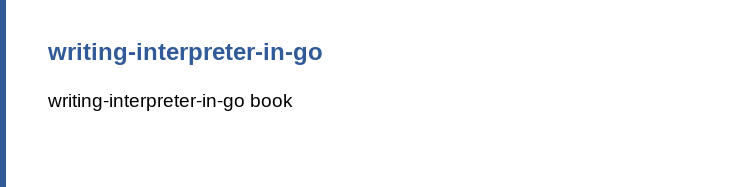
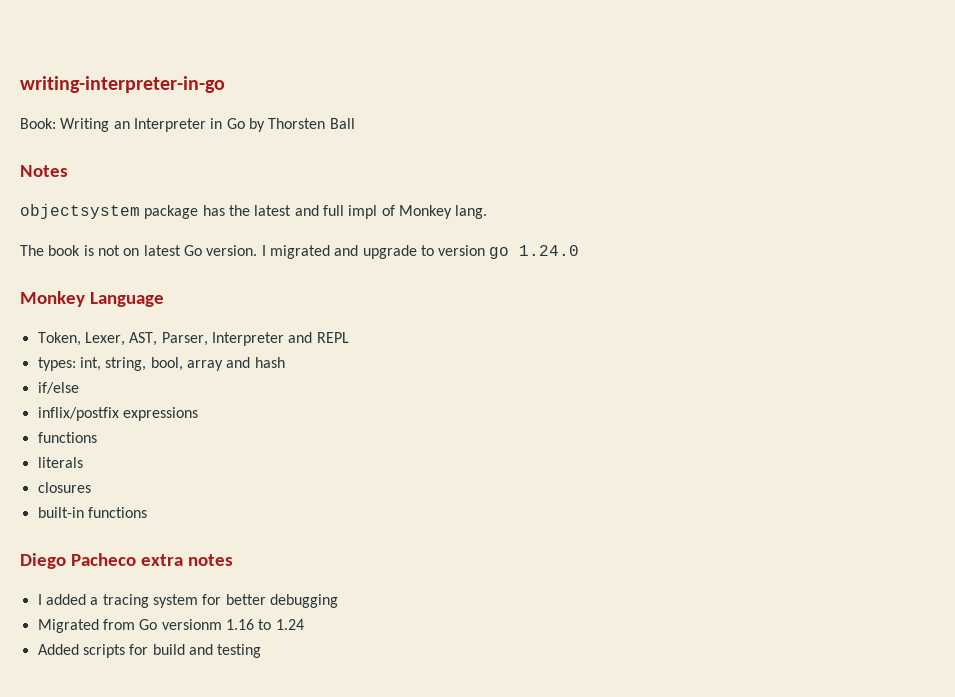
- writing-interpreter-in-go book
+ Book: Writing an Interpreter in Go by Thorsten Ball
+ Notes
+ objectsystem package has the latest and full impl of Monkey lang.
+ The book is not on latest Go version. I migrated and upgrade to version go 1.24.0
+ Monkey Language
+ Token, Lexer, AST, Parser, Interpreter and REPL
+ types: int, string, bool, array and hash
+ if/else
+ inflix/postfix expressions
+ functions
+ literals
+ closures
+ built-in functions
+ Diego Pacheco extra notes
+ I added a tracing system for better debugging
+ Migrated from Go versionm 1.16 to 1.24
+ Added scripts for build and testing

